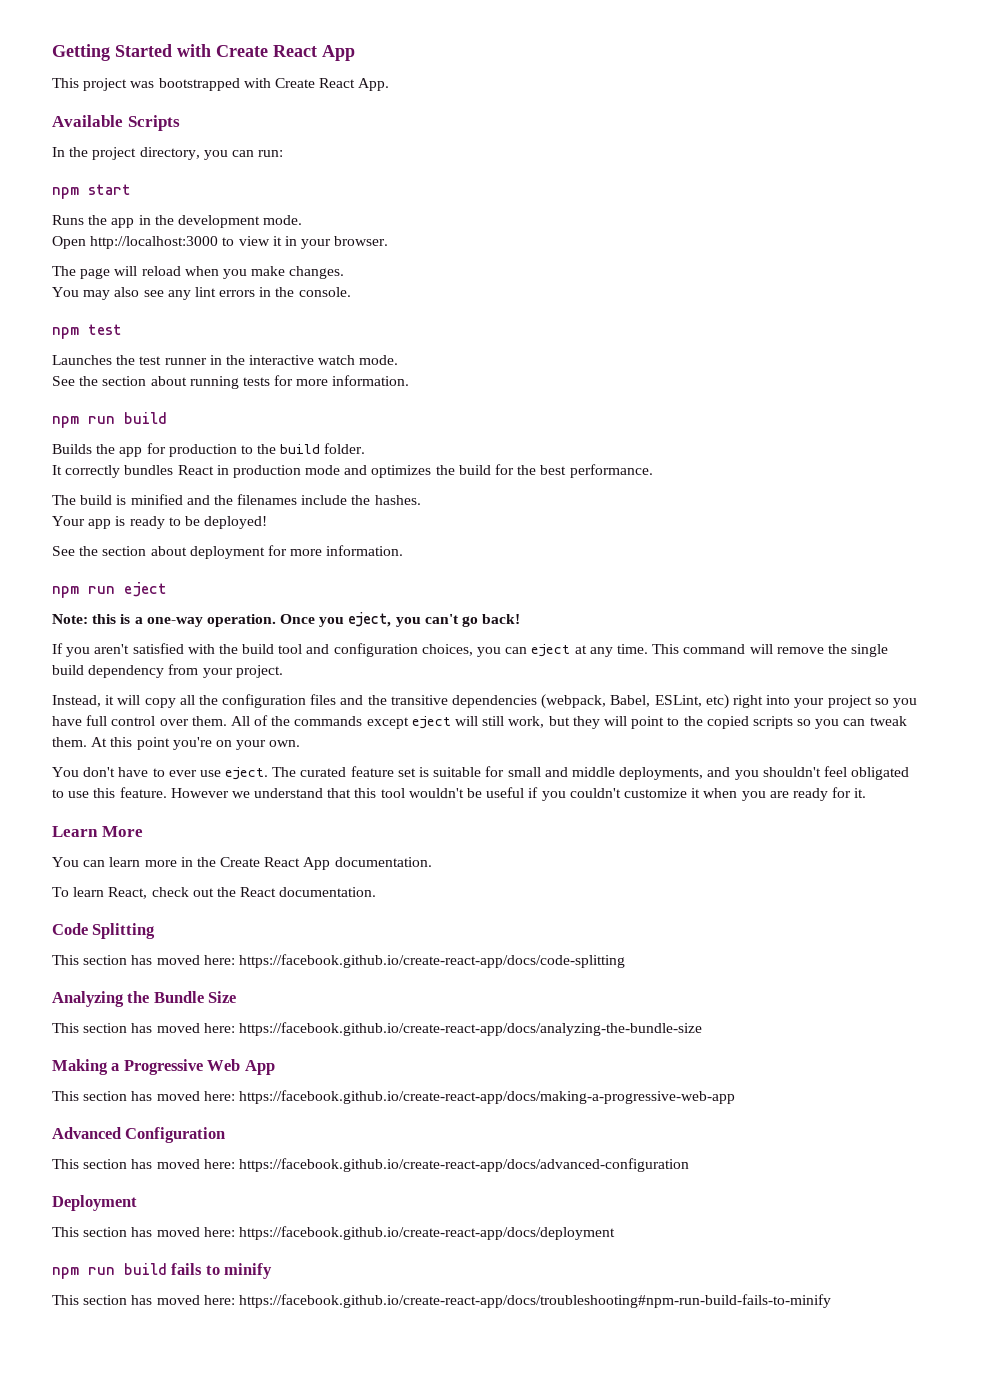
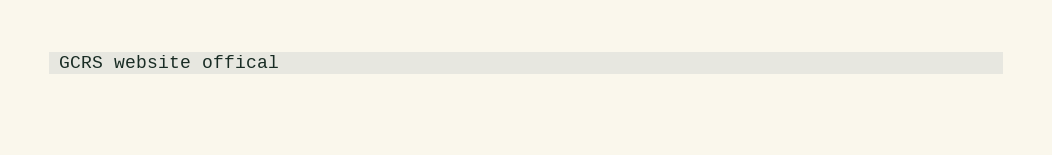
- Getting Started with Create React App
- This project was bootstrapped with Create React App.
- Available Scripts
- In the project directory, you can run:
- npm start
- Runs the app in the development mode.
- Open http://localhost:3000 to view it in your browser.
- The page will reload when you make changes.
- You may also see any lint errors in the console.
- npm test
- Launches the test runner in the interactive watch mode.
- See the section about running tests for more information.
- npm run build
- Builds the app for production to the build folder.
- It correctly bundles React in production mode and optimizes the build for the best performance.
- The build is minified and the filenames include the hashes.
- Your app is ready to be deployed!
- See the section about deployment for more information.
- npm run eject
- Note: this is a one-way operation. Once you eject, you can't go back!
- If you aren't satisfied with the build tool and configuration choices, you can eject at any time. This command will remove the single build dependency from your project.
- Instead, it will copy all the configuration files and the transitive dependencies (webpack, Babel, ESLint, etc) right into your project so you have full control over them. All of the commands except eject will still work, but they will point to the copied scripts so you can tweak them. At this point you're on your own.
- You don't have to ever use eject. The curated feature set is suitable for small and middle deployments, and you shouldn't feel obligated to use this feature. However we understand that this tool wouldn't be useful if you couldn't customize it when you are ready for it.
- Learn More
- You can learn more in the Create React App documentation.
- To learn React, check out the React documentation.
- Code Splitting
- This section has moved here: https://facebook.github.io/create-react-app/docs/code-splitting
- Analyzing the Bundle Size
- This section has moved here: https://facebook.github.io/create-react-app/docs/analyzing-the-bundle-size
- Making a Progressive Web App
- This section has moved here: https://facebook.github.io/create-react-app/docs/making-a-progressive-web-app
- Advanced Configuration
- This section has moved here: https://facebook.github.io/create-react-app/docs/advanced-configuration
- Deployment
- This section has moved here: https://facebook.github.io/create-react-app/docs/deployment
- npm run build fails to minify
- This section has moved here: https://facebook.github.io/create-react-app/docs/troubleshooting#npm-run-build-fails-to-minify
+ GCRS website offical

